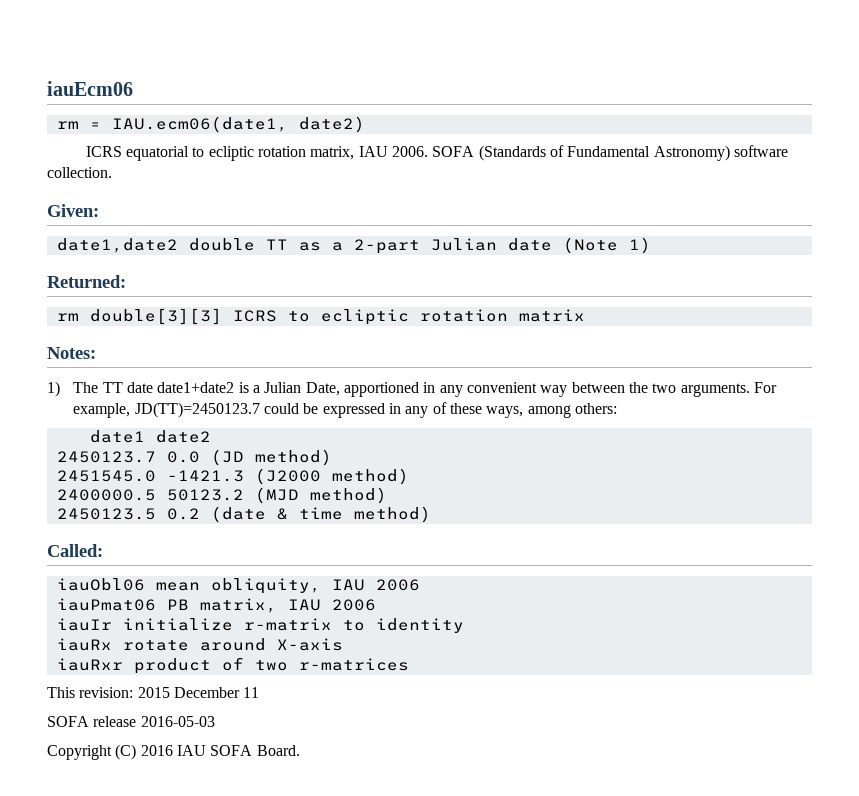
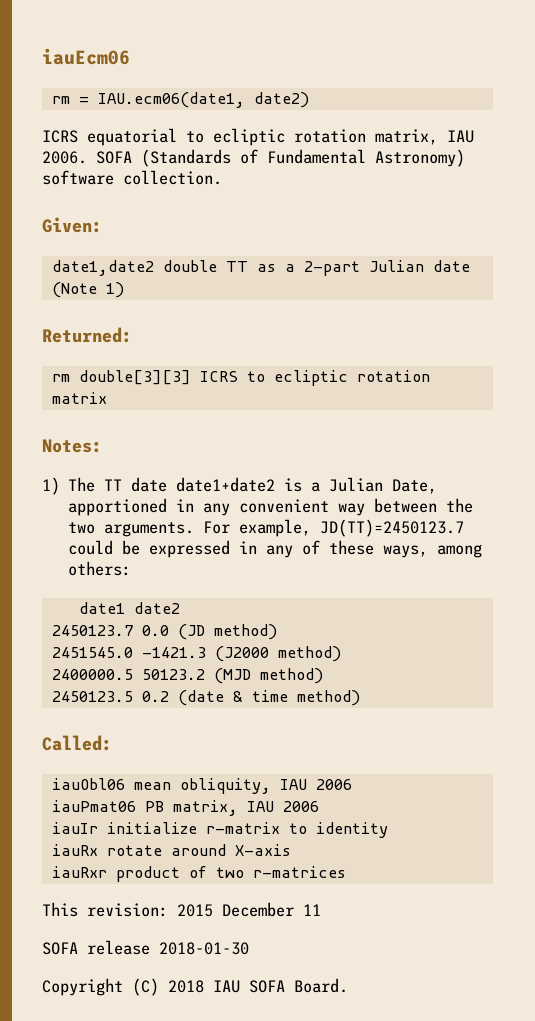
- SOFA release 2016-05-03
+ SOFA release 2018-01-30
- Copyright (C) 2016 IAU SOFA Board.
+ Copyright (C) 2018 IAU SOFA Board.

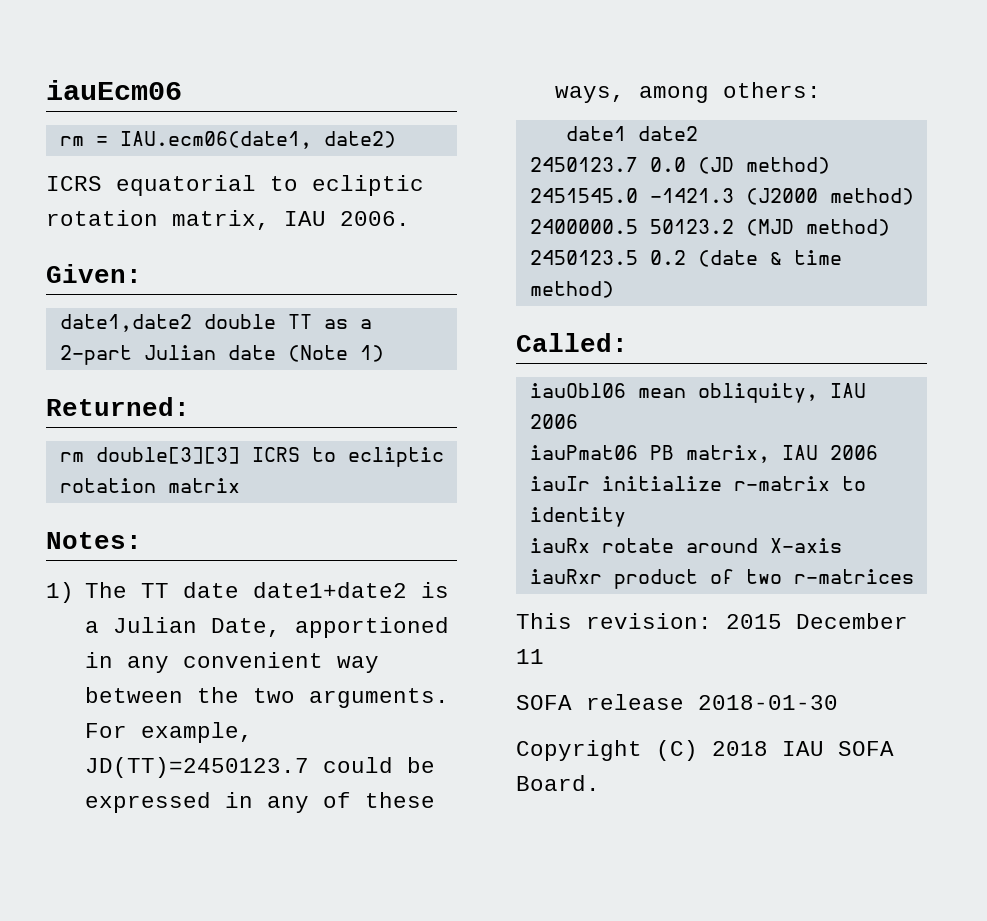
- SOFA (Standards of Fundamental Astronomy) software collection.

